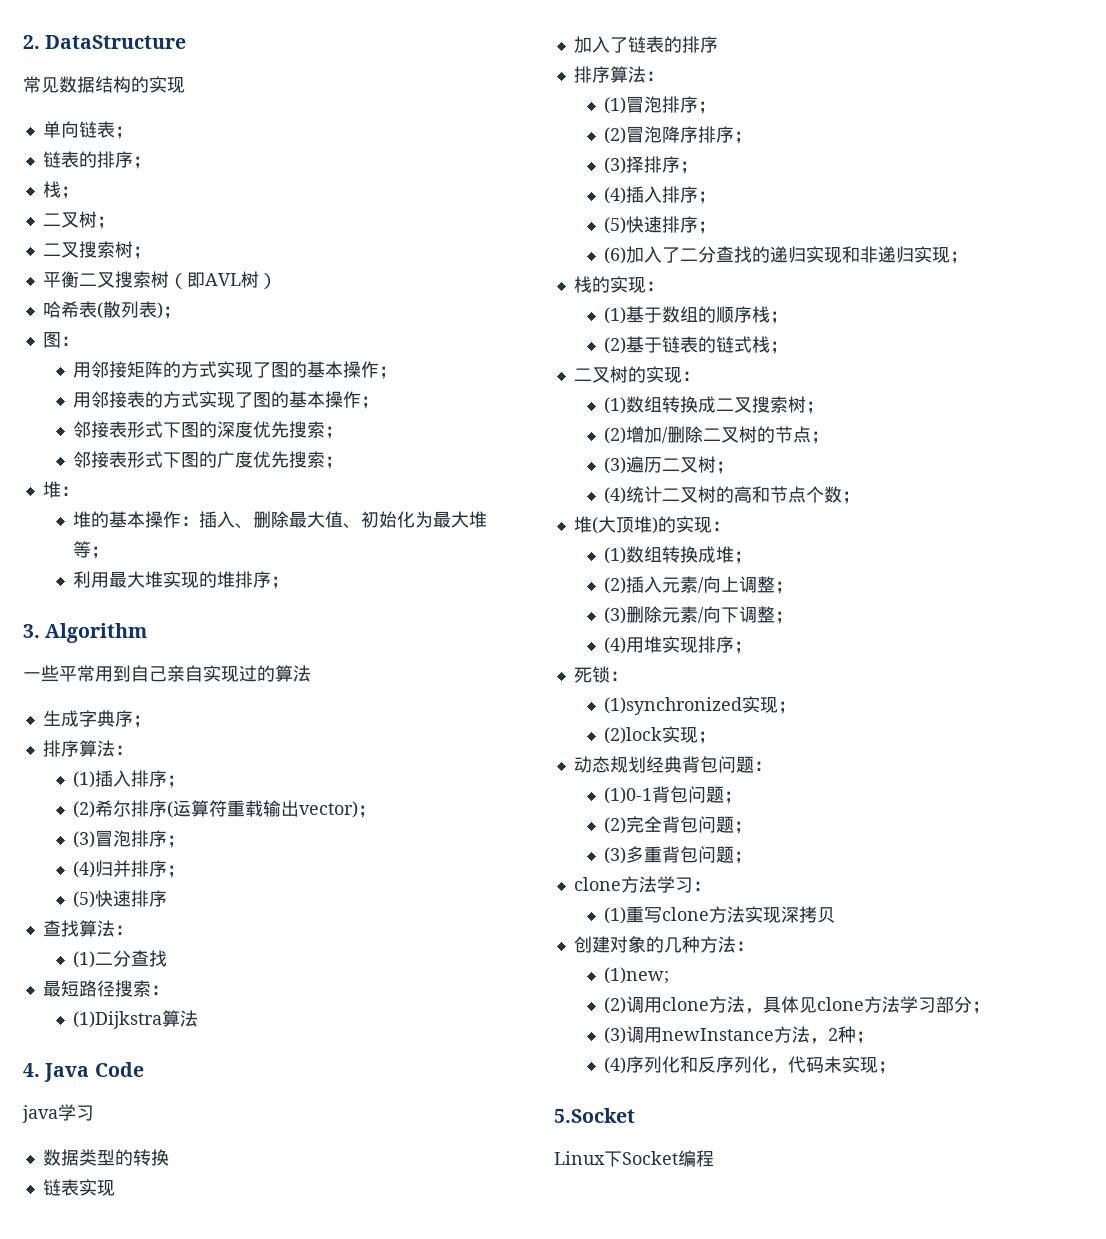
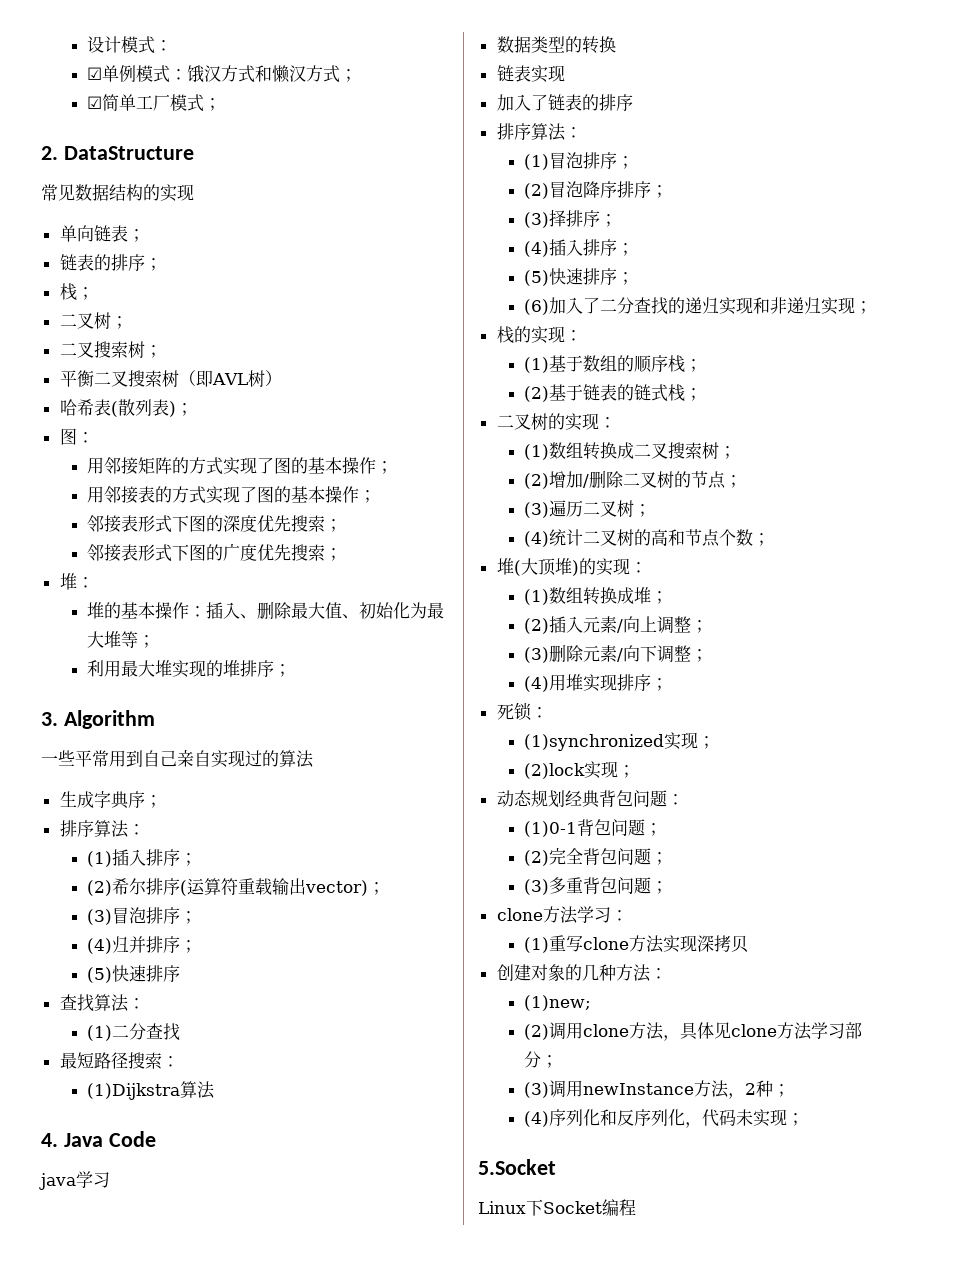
+ 设计模式：
+ ☑单例模式：饿汉方式和懒汉方式；
+ ☑简单工厂模式；

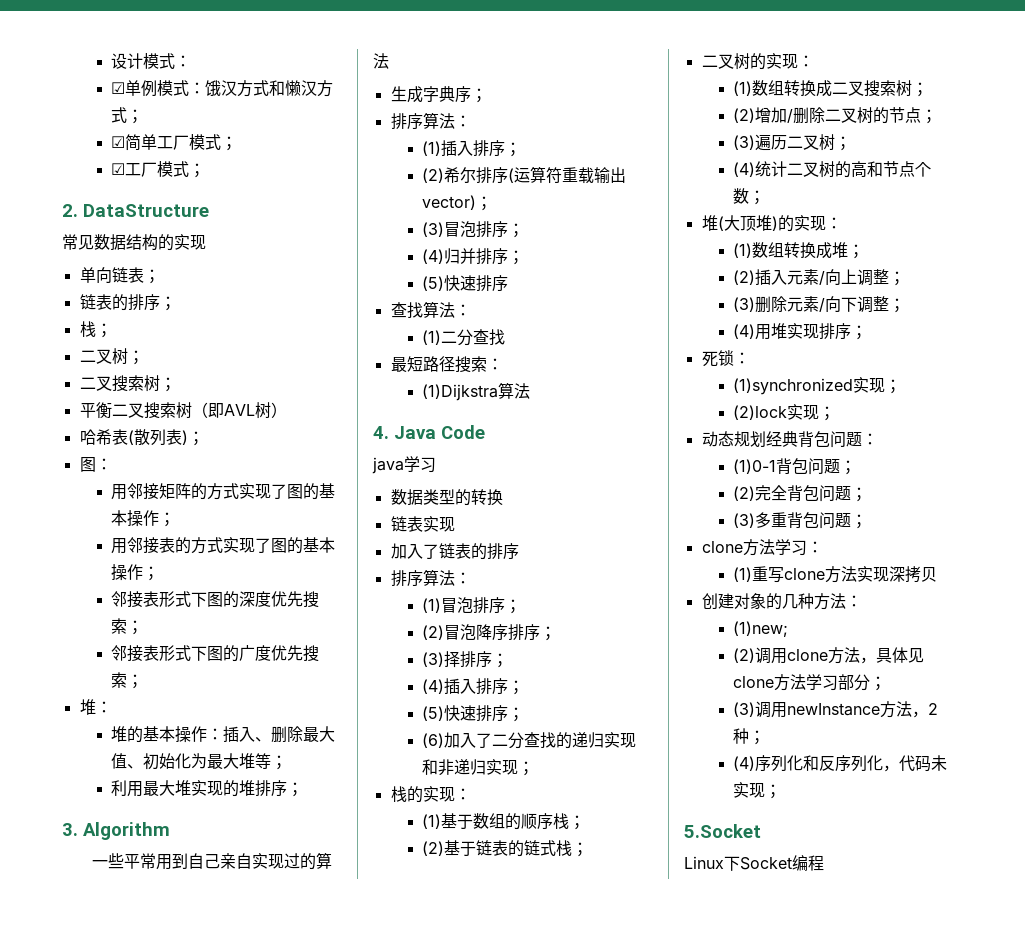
+ ☑工厂模式；

